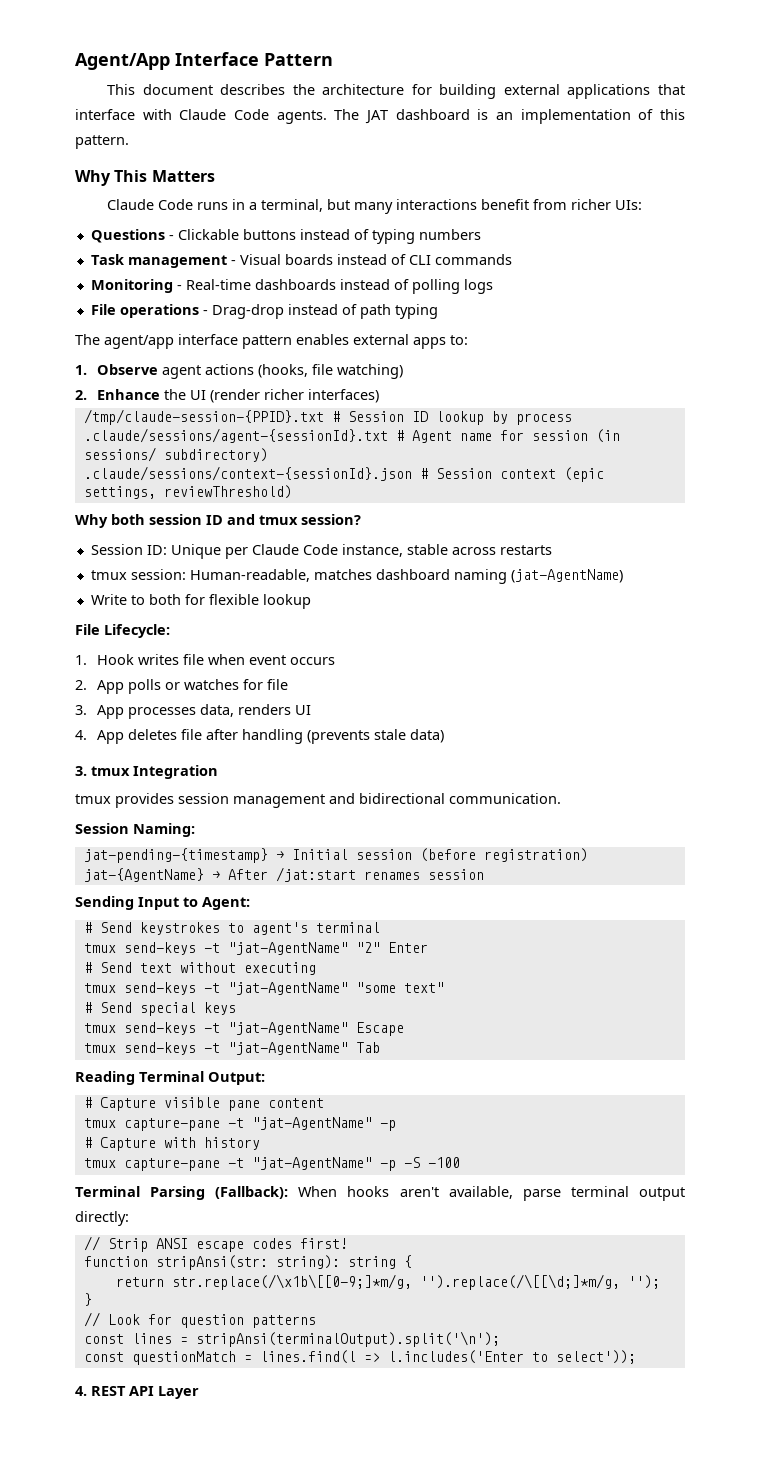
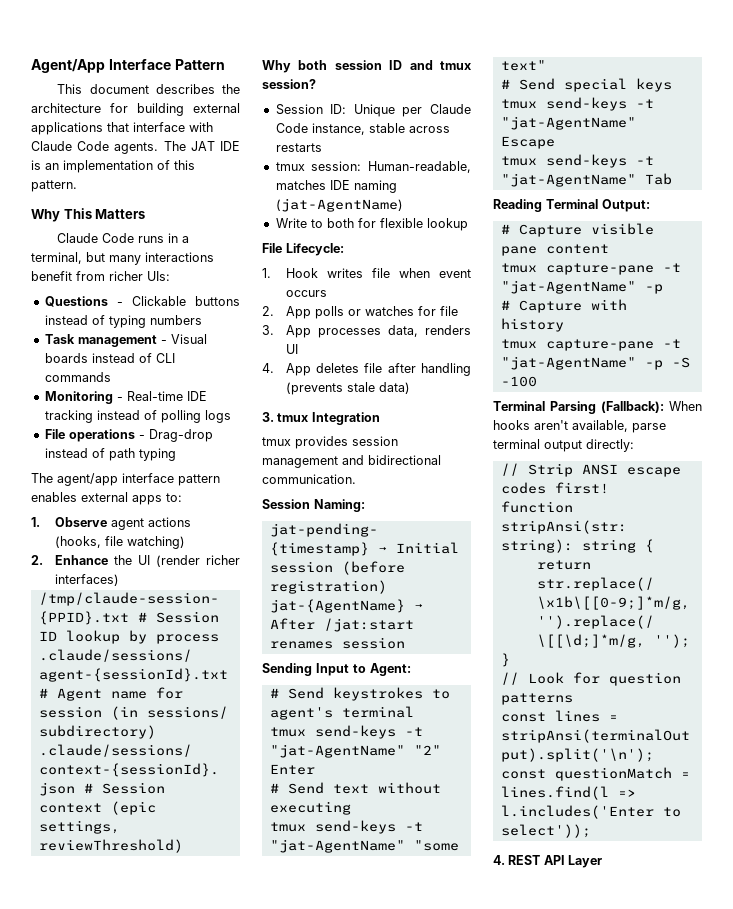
- The JAT dashboard is an implementation of this pattern.
+ The JAT IDE is an implementation of this pattern.
- Monitoring - Real-time dashboards instead of polling logs
+ Monitoring - Real-time IDE tracking instead of polling logs
- tmux session: Human-readable, matches dashboard naming (jat-AgentName)
+ tmux session: Human-readable, matches IDE naming (jat-AgentName)

